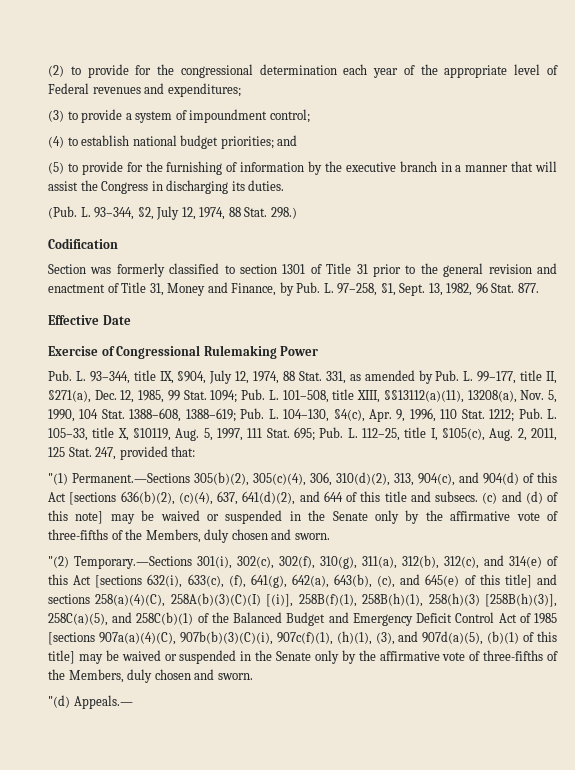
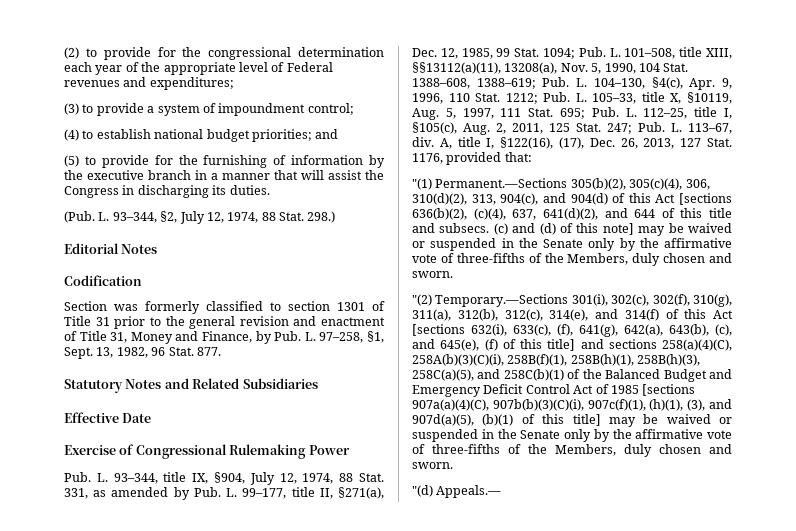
+ Editorial Notes
+ Statutory Notes and Related Subsidiaries
- 247, provided that:
+ 247; Pub. L. 113–67, div. A, title I, §122(16), (17), Dec. 26, 2013, 127 Stat. 1176, provided that:
- "(2) Temporary.—Sections 301(i), 302(c), 302(f), 310(g), 311(a), 312(b), 312(c), and 314(e) of this Act [sections 632(i), 633(c), (f), 641(g), 642(a), 643(b), (c), and 645(e) of this title] and sections 258(a)(4)(C), 258A(b)(3)(C)(I) [(i)], 258B(f)(1), 258B(h)(1), 258(h)(3) [258B(h)(3)], 258C(a)(5), and 258C(b)(1) of the Balanced Budget and Emergency Deficit Control Act of 1985 [sections 907a(a)(4)(C), 907b(b)(3)(C)(i), 907c(f)(1), (h)(1), (3), and 907d(a)(5), (b)(1) of this title] may be waived or suspended in the Senate only by the affirmative vote of three-fifths of the Members, duly chosen and sworn.
+ "(2) Temporary.—Sections 301(i), 302(c), 302(f), 310(g), 311(a), 312(b), 312(c), 314(e), and 314(f) of this Act [sections 632(i), 633(c), (f), 641(g), 642(a), 643(b), (c), and 645(e), (f) of this title] and sections 258(a)(4)(C), 258A(b)(3)(C)(i), 258B(f)(1), 258B(h)(1), 258B(h)(3), 258C(a)(5), and 258C(b)(1) of the Balanced Budget and Emergency Deficit Control Act of 1985 [sections 907a(a)(4)(C), 907b(b)(3)(C)(i), 907c(f)(1), (h)(1), (3), and 907d(a)(5), (b)(1) of this title] may be waived or suspended in the Senate only by the affirmative vote of three-fifths of the Members, duly chosen and sworn.

